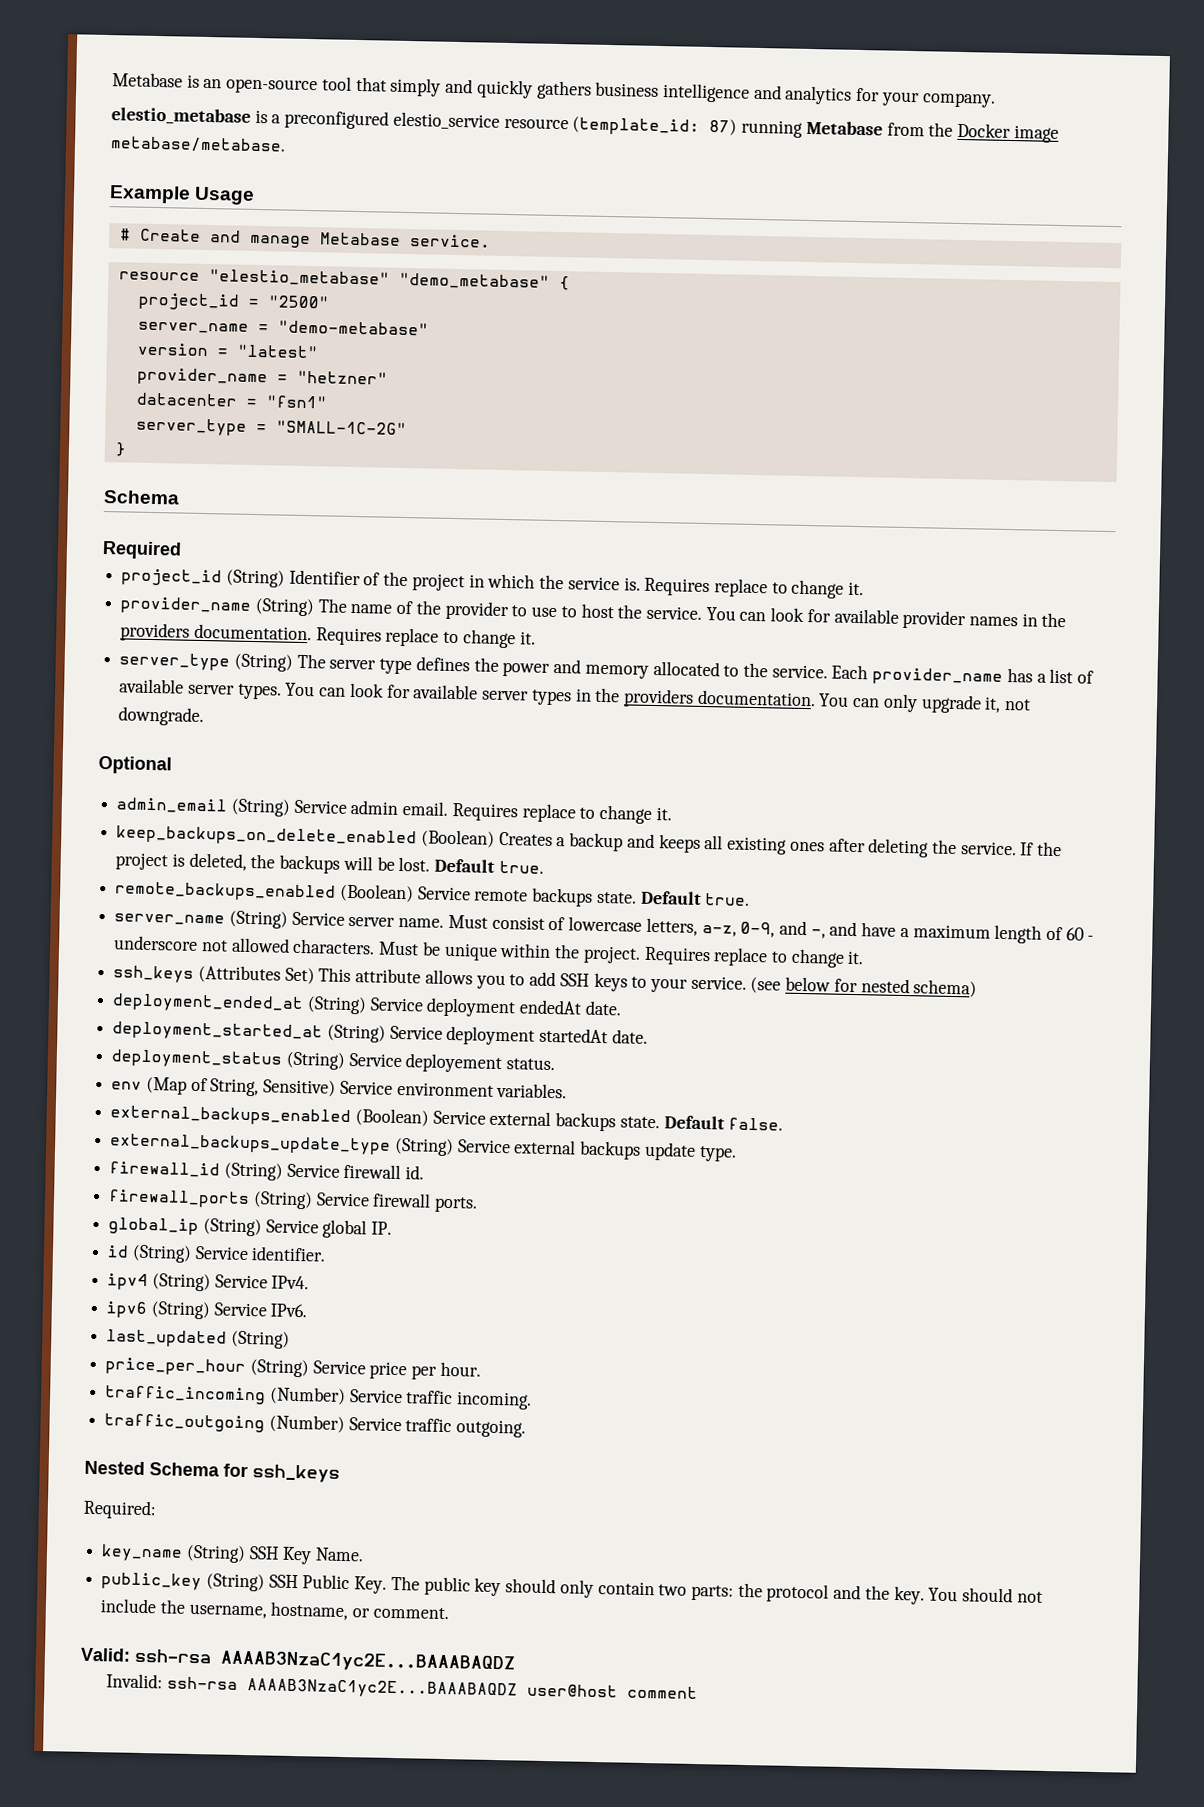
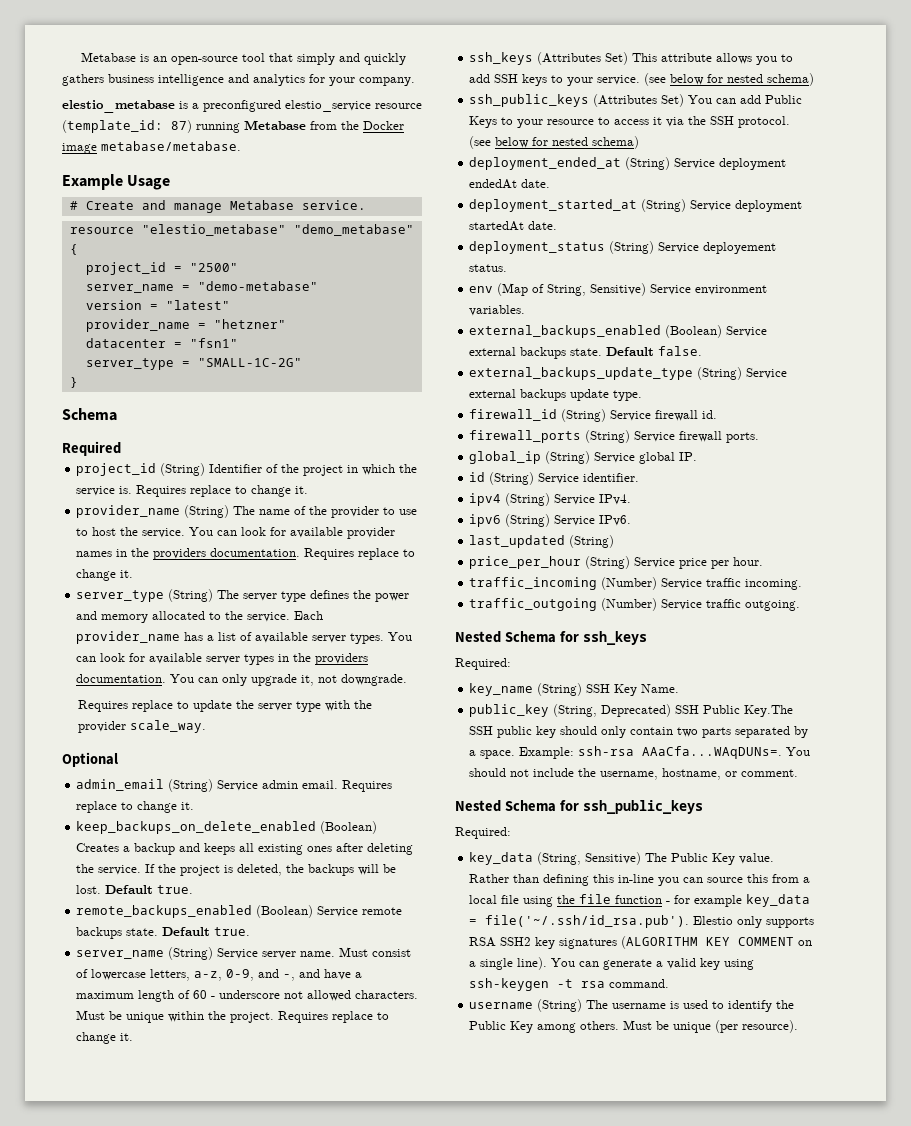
+ Requires replace to update the server type with the provider scale_way.
+ ssh_public_keys (Attributes Set) You can add Public Keys to your resource to access it via the SSH protocol. (see below for nested schema)
- public_key (String) SSH Public Key. The public key should only contain two parts: the protocol and the key. You should not include the username, hostname, or comment.
+ public_key (String, Deprecated) SSH Public Key.The SSH public key should only contain two parts separated by a space. Example: ssh-rsa AAaCfa...WAqDUNs=. You should not include the username, hostname, or comment.
- Valid: ssh-rsa AAAAB3NzaC1yc2E...BAAABAQDZ
- Invalid: ssh-rsa AAAAB3NzaC1yc2E...BAAABAQDZ user@host comment
+ Nested Schema for ssh_public_keys
+ Required:
+ key_data (String, Sensitive) The Public Key value. Rather than defining this in-line you can source this from a local file using the file function - for example key_data = file('~/.ssh/id_rsa.pub'). Elestio only supports RSA SSH2 key signatures (ALGORITHM KEY COMMENT on a single line). You can generate a valid key using ssh-keygen -t rsa command.
+ username (String) The username is used to identify the Public Key among others. Must be unique (per resource).

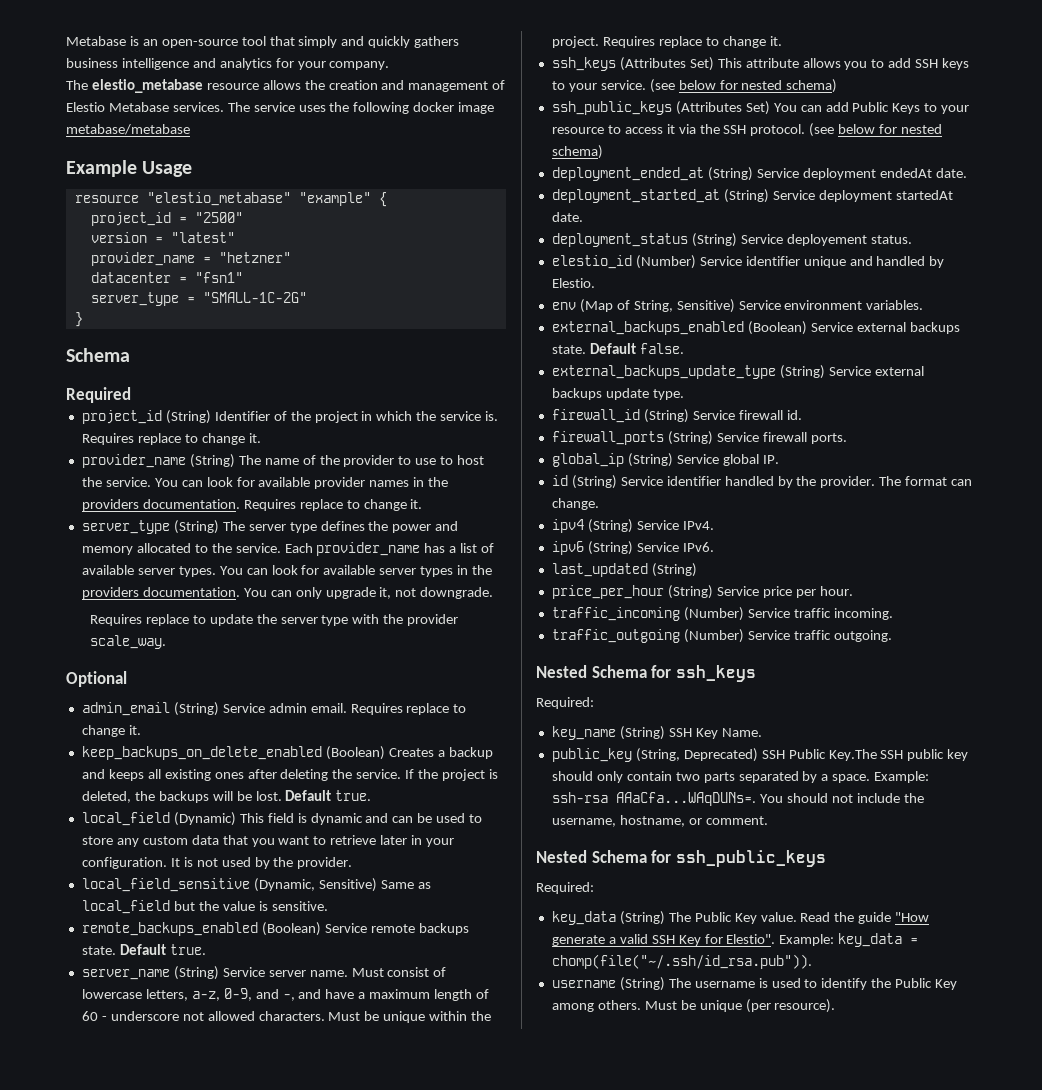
- elestio_metabase is a preconfigured elestio_service resource (template_id: 87) running Metabase from the Docker image metabase/metabase.
+ The elestio_metabase resource allows the creation and management of Elestio Metabase services. The service uses the following docker image metabase/metabase
  Example Usage
- # Create and manage Metabase service.
- resource "elestio_metabase" "demo_metabase" {
+ resource "elestio_metabase" "example" {
- server_name = "demo-metabase"
+ local_field (Dynamic) This field is dynamic and can be used to store any custom data that you want to retrieve later in your configuration. It is not used by the provider.
+ local_field_sensitive (Dynamic, Sensitive) Same as local_field but the value is sensitive.
+ elestio_id (Number) Service identifier unique and handled by Elestio.
- id (String) Service identifier.
+ id (String) Service identifier handled by the provider. The format can change.
- key_data (String, Sensitive) The Public Key value.
+ key_data (String) The Public Key value.
- Rather than defining this in-line you can source this from a local file using the file function - for example key_data = file('~/.ssh/id_rsa.pub'). Elestio only supports RSA SSH2 key signatures (ALGORITHM KEY COMMENT on a single line). You can generate a valid key using ssh-keygen -t rsa command.
+ Read the guide "How generate a valid SSH Key for Elestio". Example: key_data = chomp(file("~/.ssh/id_rsa.pub")).

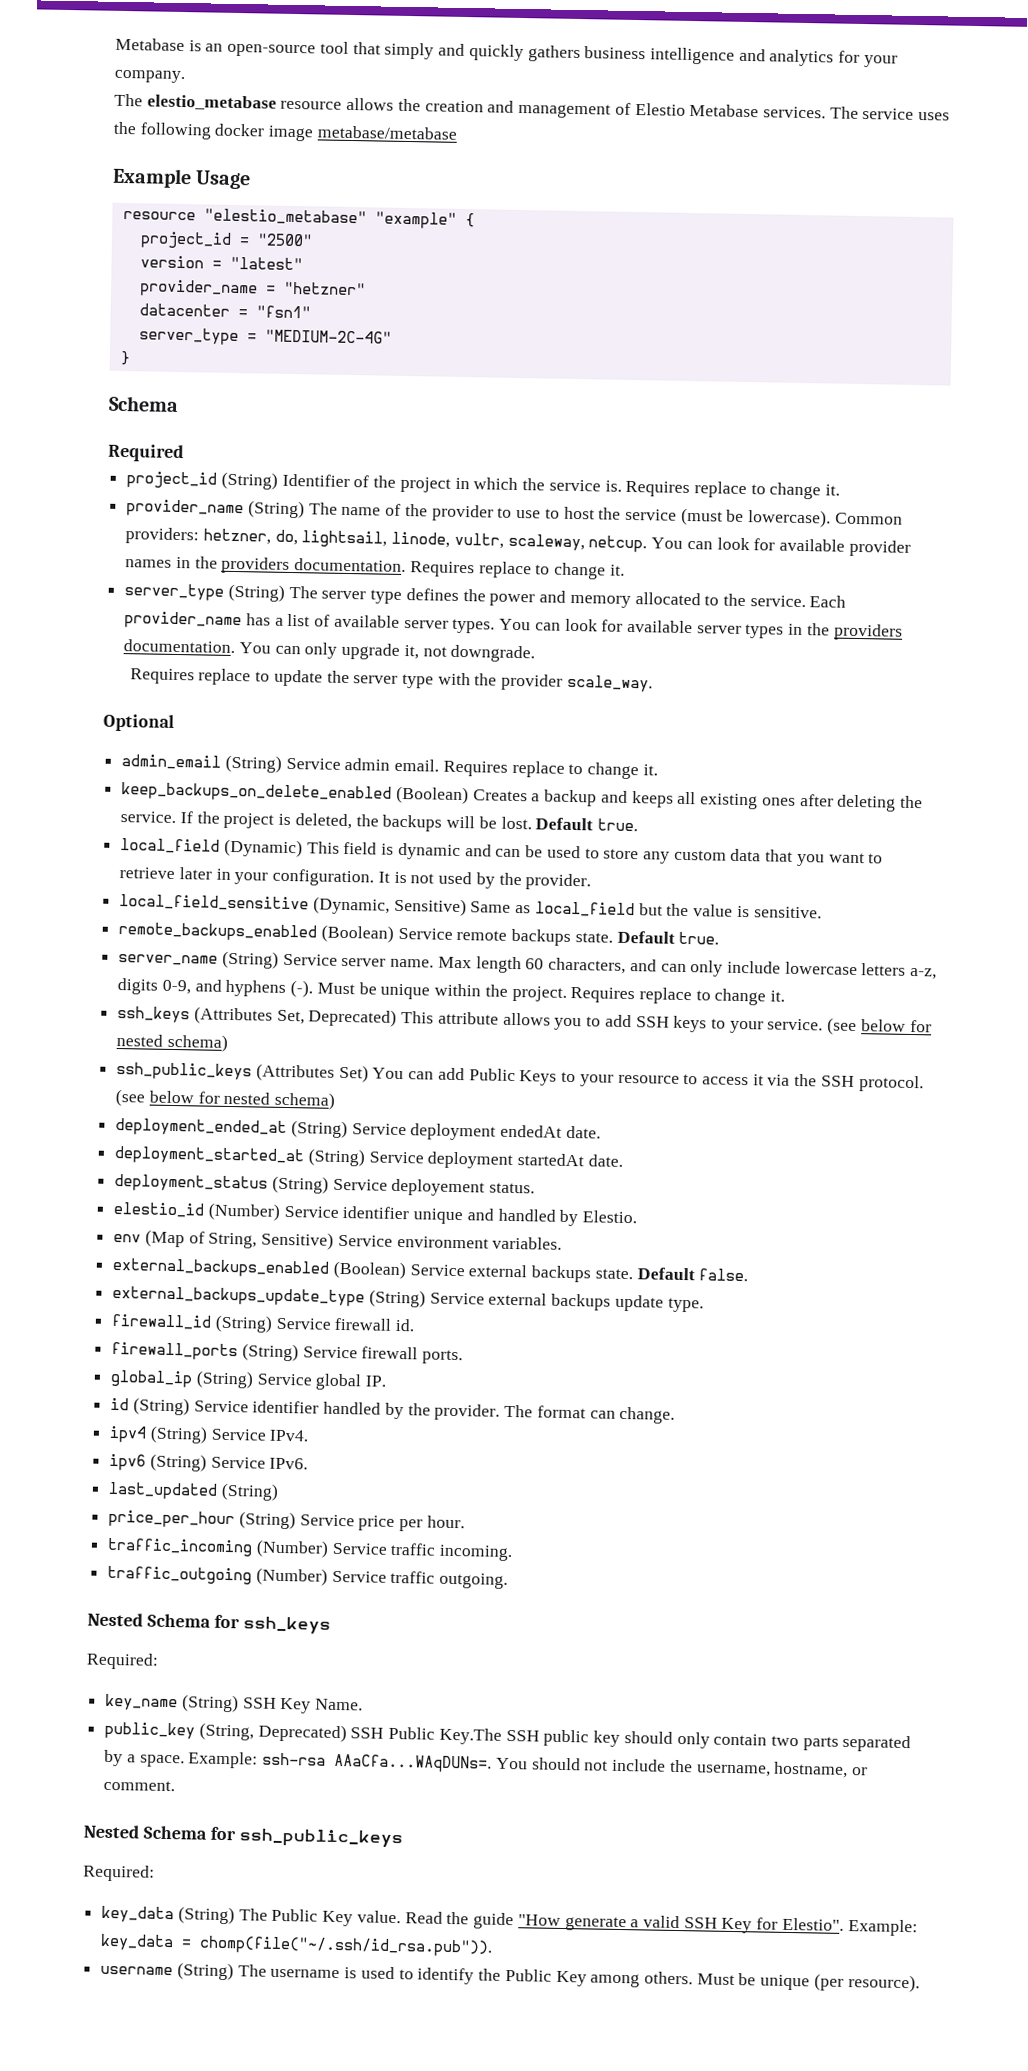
- server_type = "SMALL-1C-2G"
+ server_type = "MEDIUM-2C-4G"
- provider_name (String) The name of the provider to use to host the service.
+ provider_name (String) The name of the provider to use to host the service (must be lowercase). Common providers: hetzner, do, lightsail, linode, vultr, scaleway, netcup.
- Must consist of lowercase letters, a-z, 0-9, and -, and have a maximum length of 60 - underscore not allowed characters.
+ Max length 60 characters, and can only include lowercase letters a-z, digits 0-9, and hyphens (-).
- ssh_keys (Attributes Set) This attribute allows you to add SSH keys to your service.
+ ssh_keys (Attributes Set, Deprecated) This attribute allows you to add SSH keys to your service.

